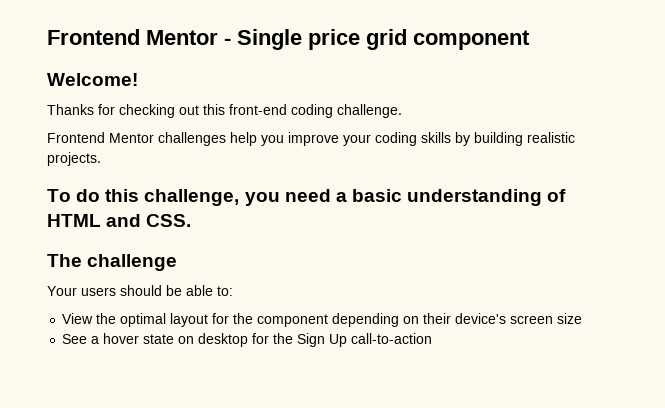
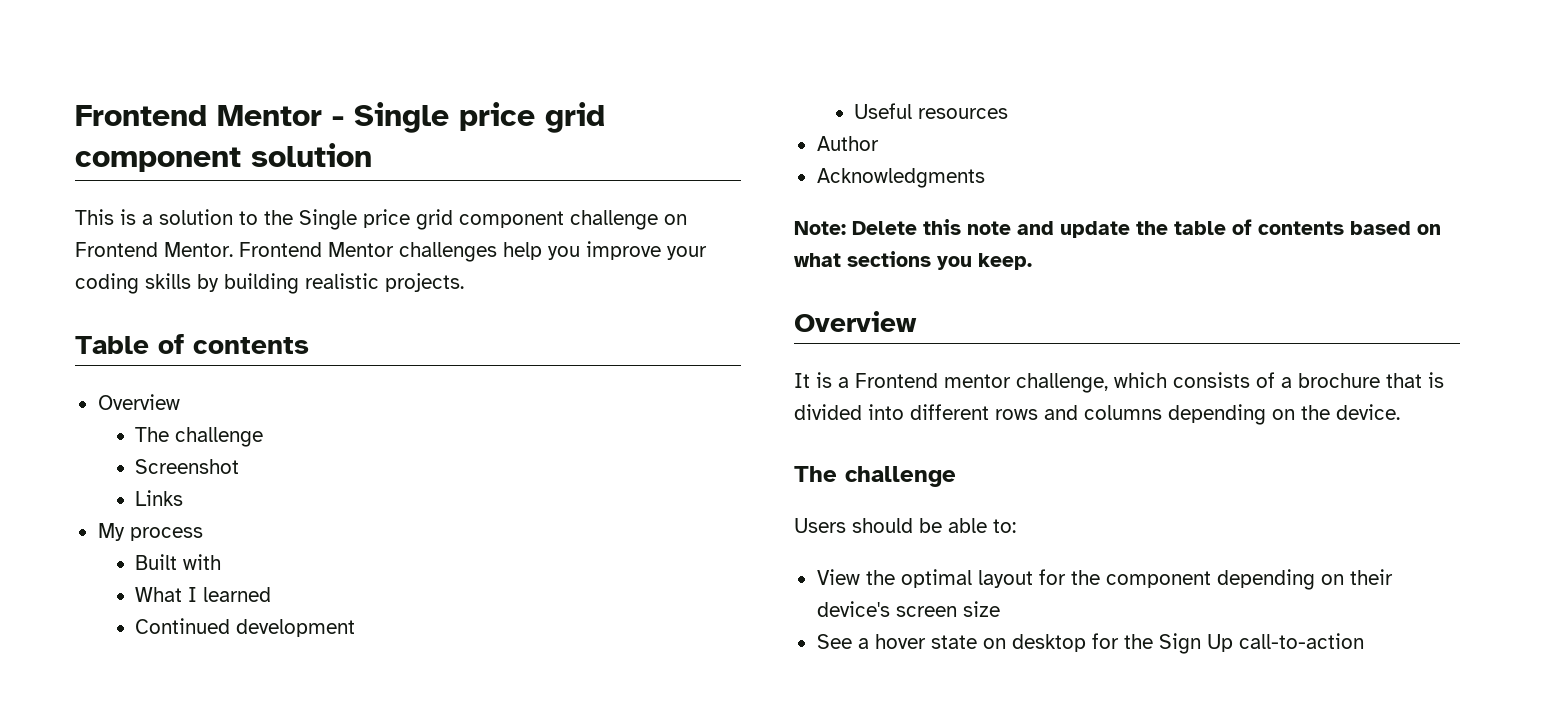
- Frontend Mentor - Single price grid component
- Welcome!
- Thanks for checking out this front-end coding challenge.
- Frontend Mentor challenges help you improve your coding skills by building realistic projects.
+ Frontend Mentor - Single price grid component solution
+ This is a solution to the Single price grid component challenge on Frontend Mentor. Frontend Mentor challenges help you improve your coding skills by building realistic projects.
- To do this challenge, you need a basic understanding of HTML and CSS.
+ Table of contents
+ Overview
  The challenge
- Your users should be able to:
+ Screenshot
+ Links
+ My process
+ Built with
+ What I learned
+ Continued development
+ Useful resources
+ Author
+ Acknowledgments
+ Note: Delete this note and update the table of contents based on what sections you keep.
+ Overview
+ It is a Frontend mentor challenge, which consists of a brochure that is divided into different rows and columns depending on the device.
+ The challenge
+ Users should be able to:

